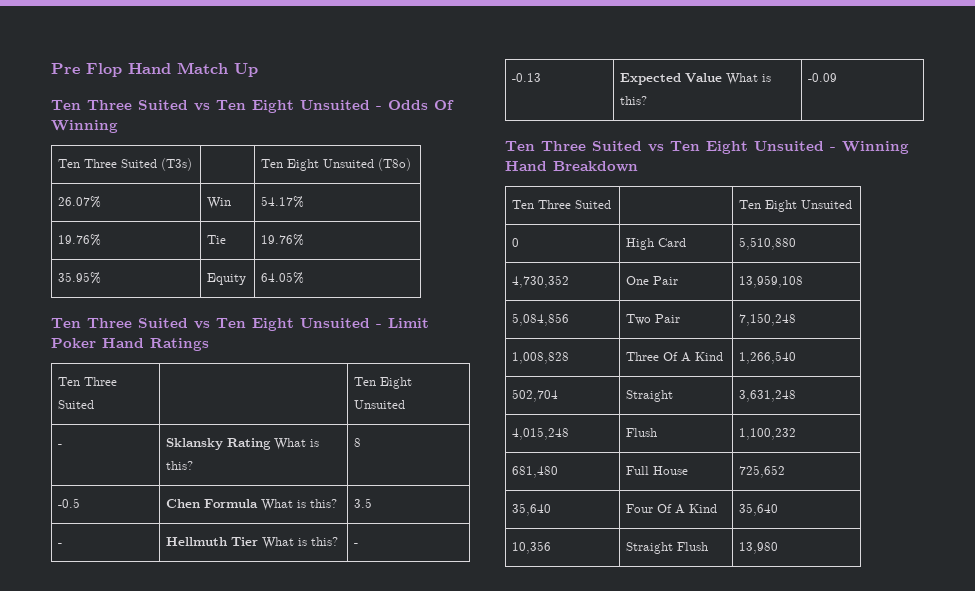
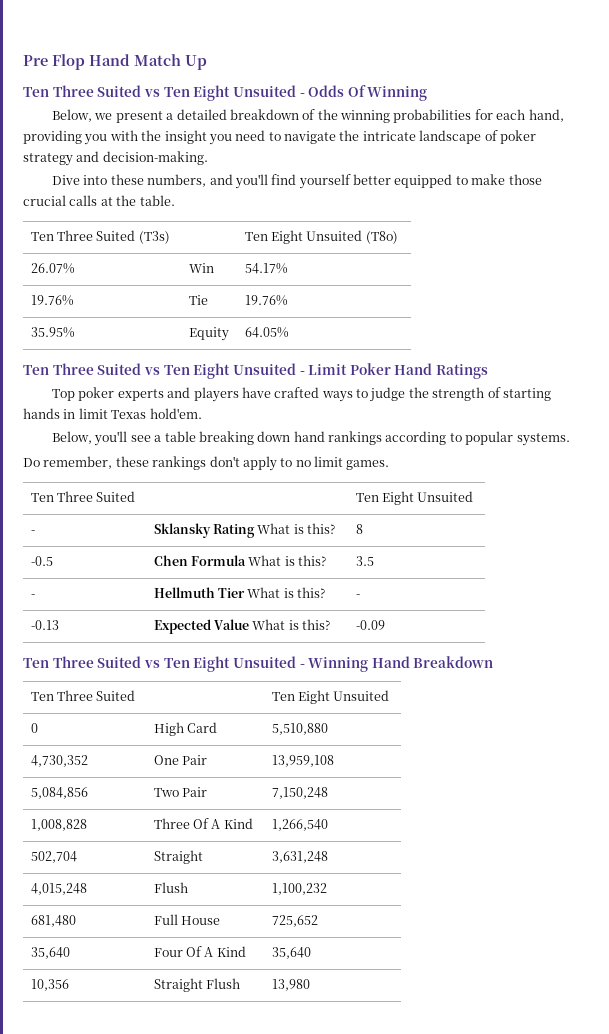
+ Below, we present a detailed breakdown of the winning probabilities for each hand, providing you with the insight you need to navigate the intricate landscape of poker strategy and decision-making.
+ Dive into these numbers, and you'll find yourself better equipped to make those crucial calls at the table.
+ Top poker experts and players have crafted ways to judge the strength of starting hands in limit Texas hold'em.
+ Below, you'll see a table breaking down hand rankings according to popular systems.
+ Do remember, these rankings don't apply to no limit games.

